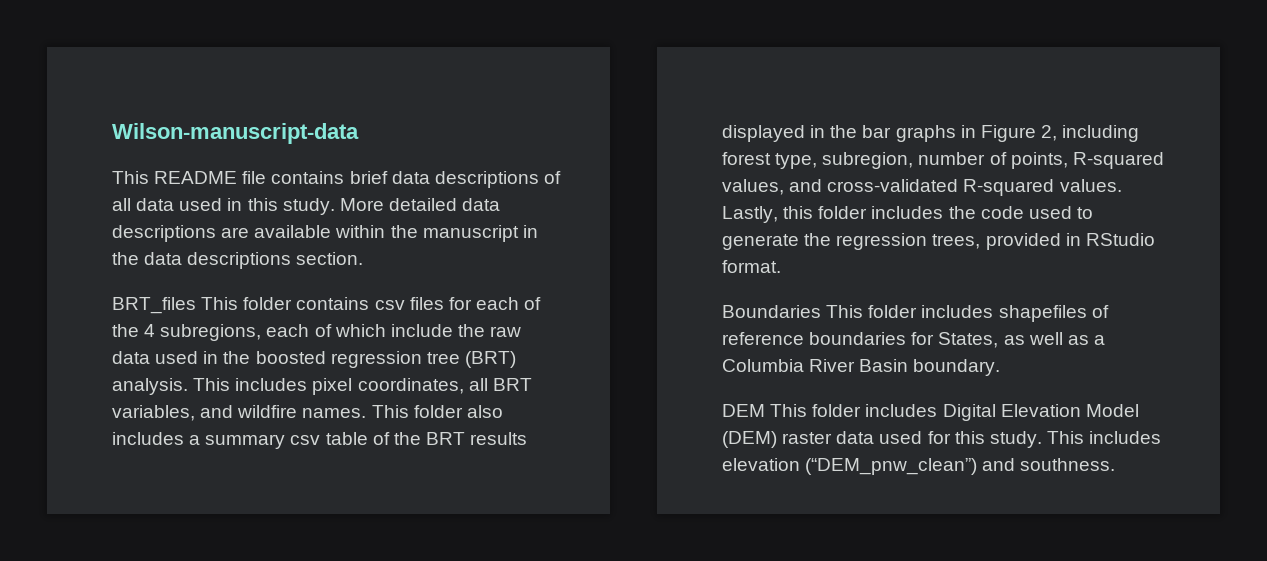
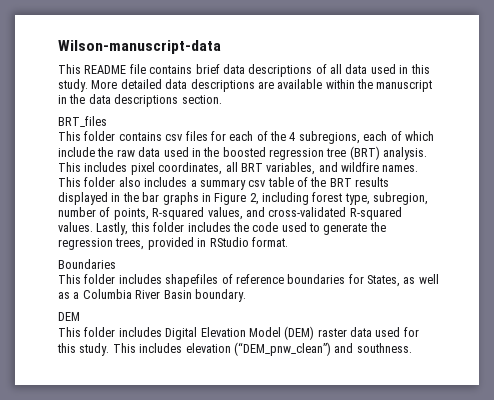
- BRT_files This folder contains csv files for each of the 4 subregions, each of which include the raw data used in the boosted regression tree (BRT) analysis.
+ BRT_files
+ This folder contains csv files for each of the 4 subregions, each of which include the raw data used in the boosted regression tree (BRT) analysis.
- Boundaries This folder includes shapefiles of reference boundaries for States, as well as a Columbia River Basin boundary.
+ Boundaries
+ This folder includes shapefiles of reference boundaries for States, as well as a Columbia River Basin boundary.
- DEM This folder includes Digital Elevation Model (DEM) raster data used for this study.
+ DEM
+ This folder includes Digital Elevation Model (DEM) raster data used for this study.

